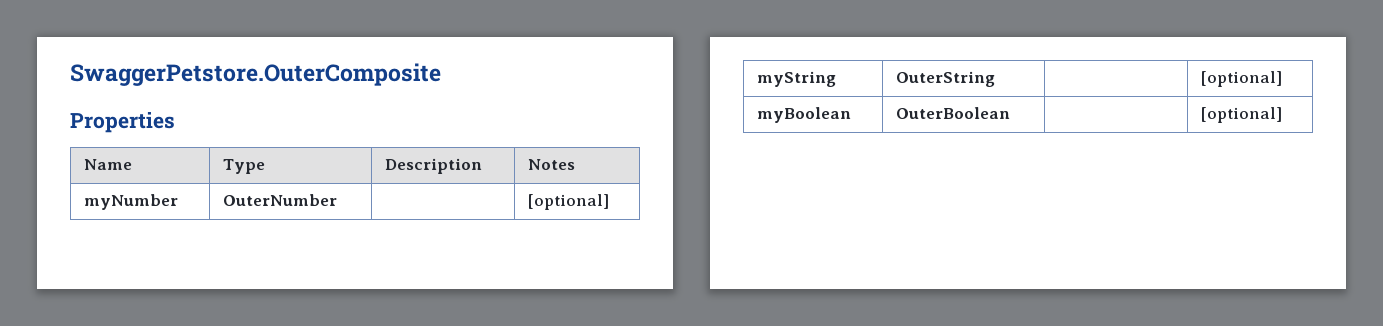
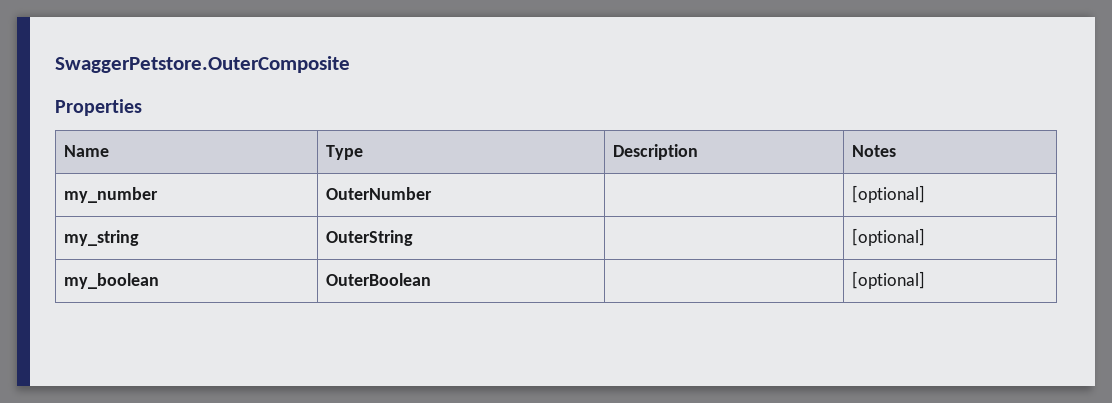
- myNumber | OuterNumber | | [optional]
+ my_number | OuterNumber | | [optional]
- myString | OuterString | | [optional]
+ my_string | OuterString | | [optional]
- myBoolean | OuterBoolean | | [optional]
+ my_boolean | OuterBoolean | | [optional]

